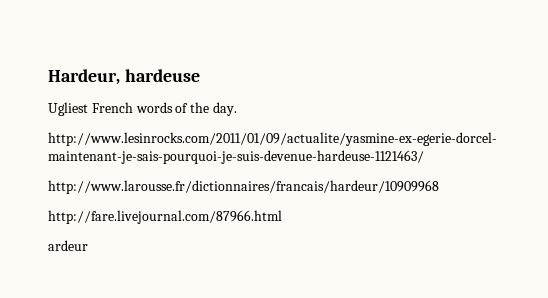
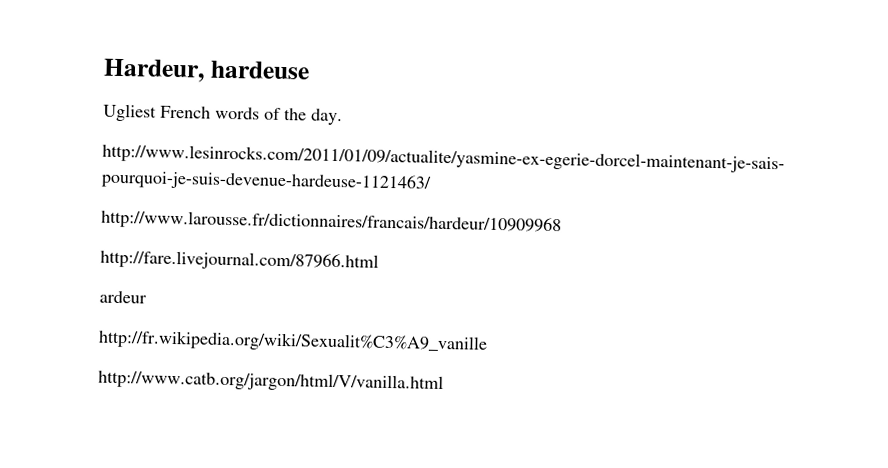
+ http://fr.wikipedia.org/wiki/Sexualit%C3%A9_vanille
+ http://www.catb.org/jargon/html/V/vanilla.html

